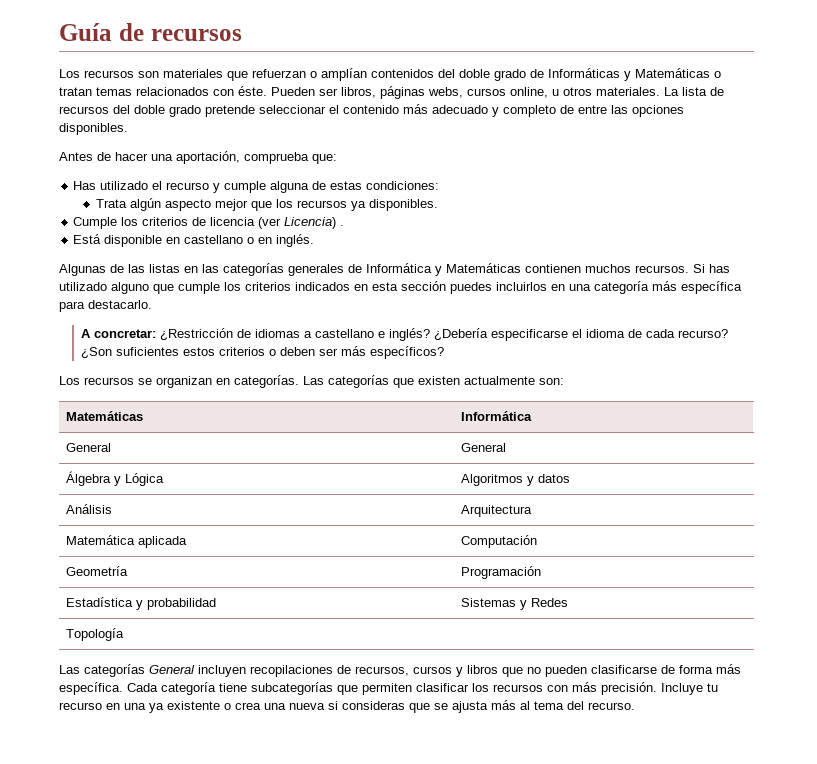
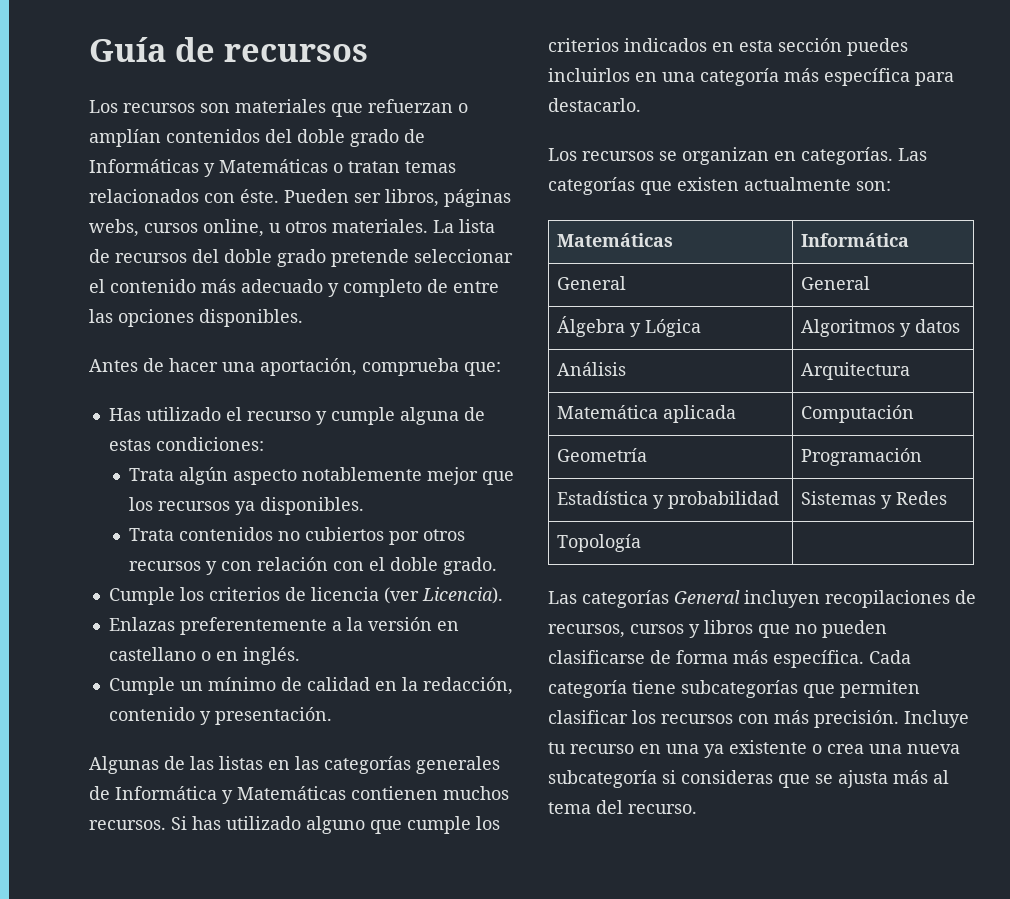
- Trata algún aspecto mejor que los recursos ya disponibles.
+ Trata algún aspecto notablemente mejor que los recursos ya disponibles.
+ Trata contenidos no cubiertos por otros recursos y con relación con el doble grado.
- Cumple los criterios de licencia (ver Licencia) .
- Está disponible en castellano o en inglés.
+ Cumple los criterios de licencia (ver Licencia).
+ Enlazas preferentemente a la versión en castellano o en inglés.
+ Cumple un mínimo de calidad en la redacción, contenido y presentación.
- A concretar: ¿Restricción de idiomas a castellano e inglés? ¿Debería especificarse el idioma de cada recurso? ¿Son suficientes estos criterios o deben ser más específicos?
- Incluye tu recurso en una ya existente o crea una nueva si consideras que se ajusta más al tema del recurso.
+ Incluye tu recurso en una ya existente o crea una nueva subcategoría si consideras que se ajusta más al tema del recurso.

